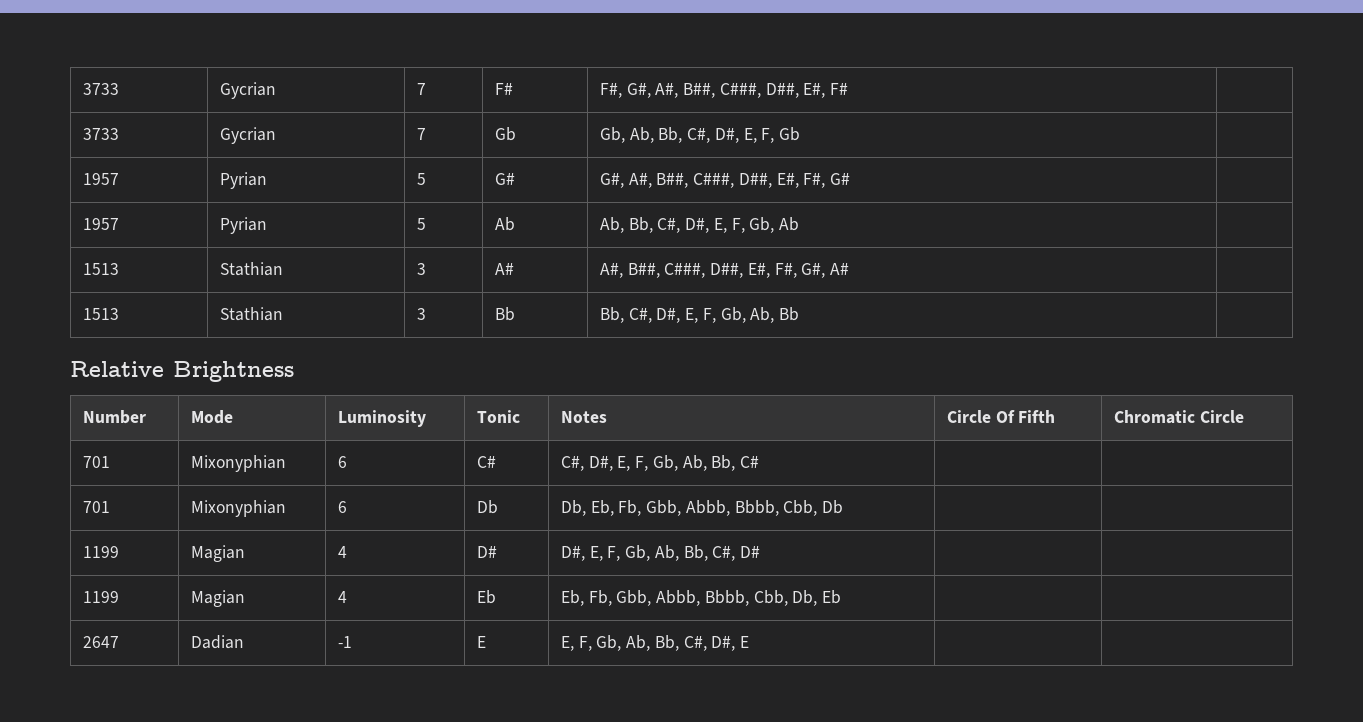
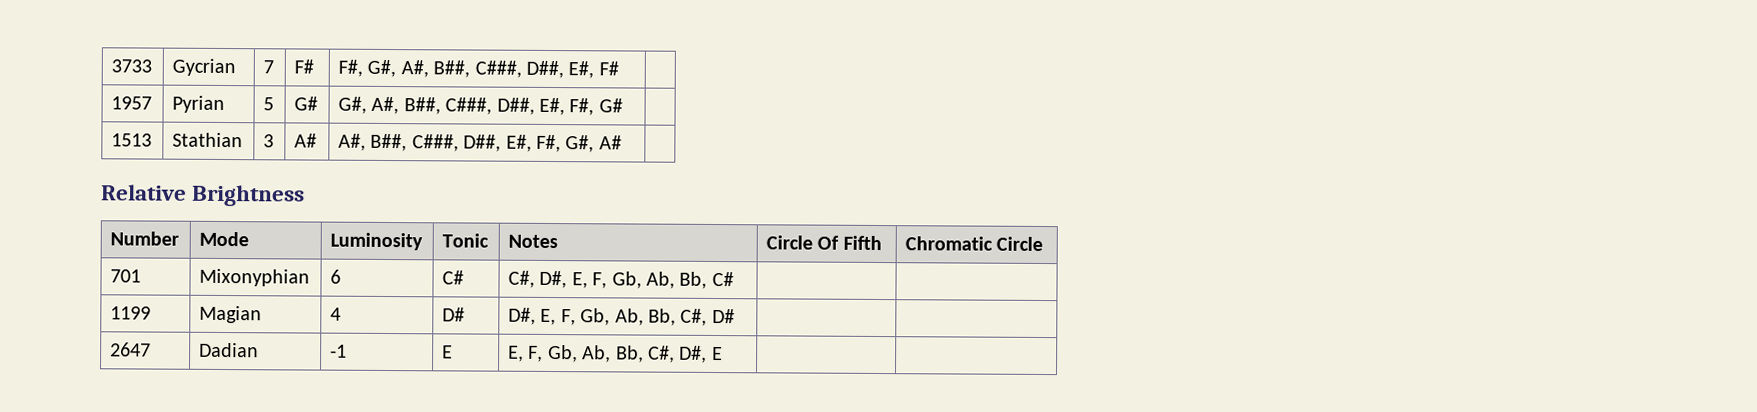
- 3733 | Gycrian | 7 | Gb | Gb, Ab, Bb, C#, D#, E, F, Gb |
- 1957 | Pyrian | 5 | Ab | Ab, Bb, C#, D#, E, F, Gb, Ab |
- 1513 | Stathian | 3 | Bb | Bb, C#, D#, E, F, Gb, Ab, Bb |
- 701 | Mixonyphian | 6 | Db | Db, Eb, Fb, Gbb, Abbb, Bbbb, Cbb, Db | |
- 1199 | Magian | 4 | Eb | Eb, Fb, Gbb, Abbb, Bbbb, Cbb, Db, Eb | |

